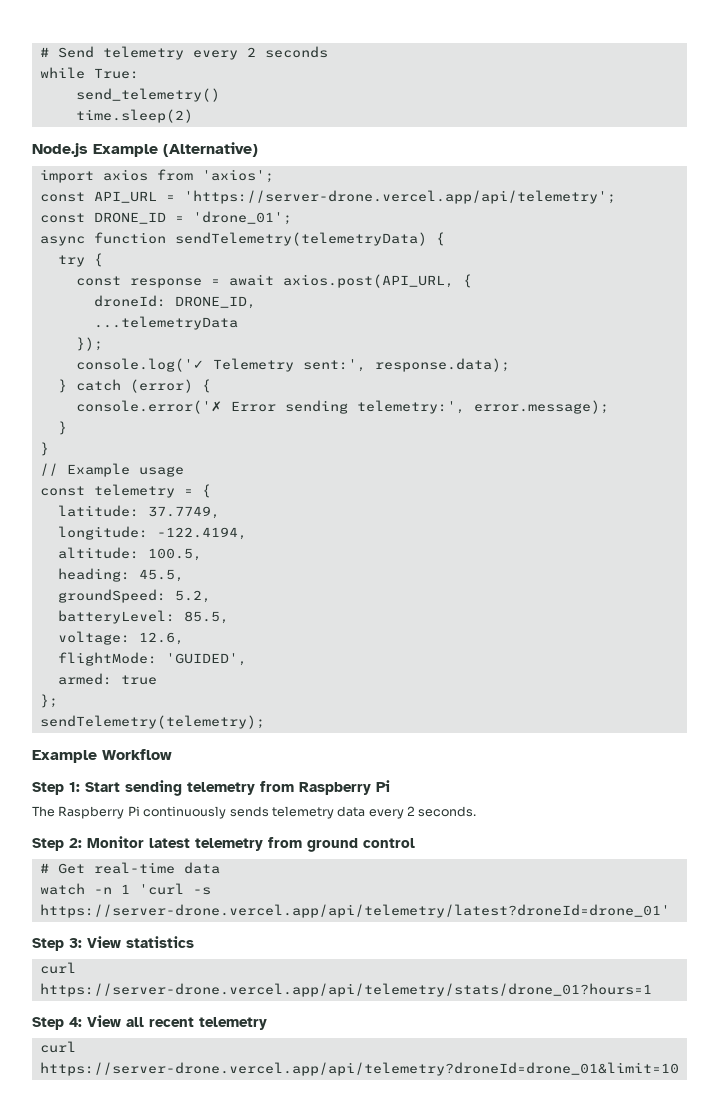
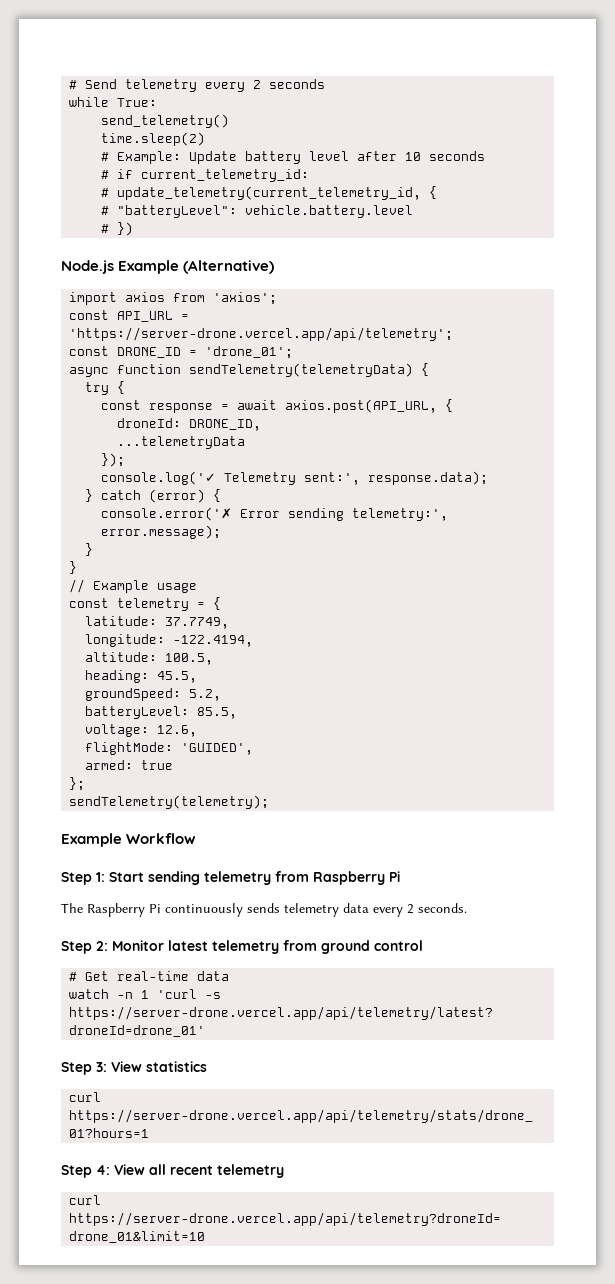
+ # Example: Update battery level after 10 seconds
+ # if current_telemetry_id:
+ # update_telemetry(current_telemetry_id, {
+ # "batteryLevel": vehicle.battery.level
+ # })

